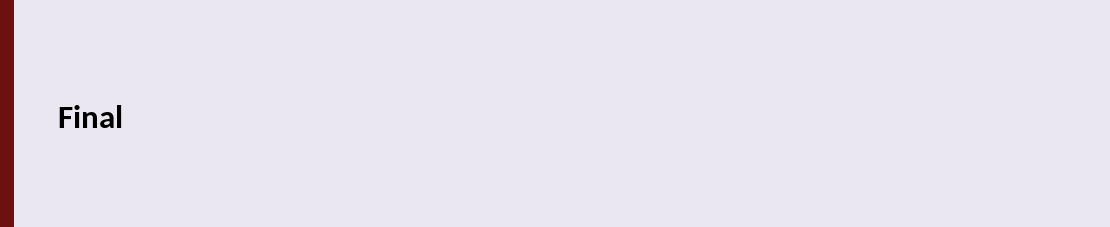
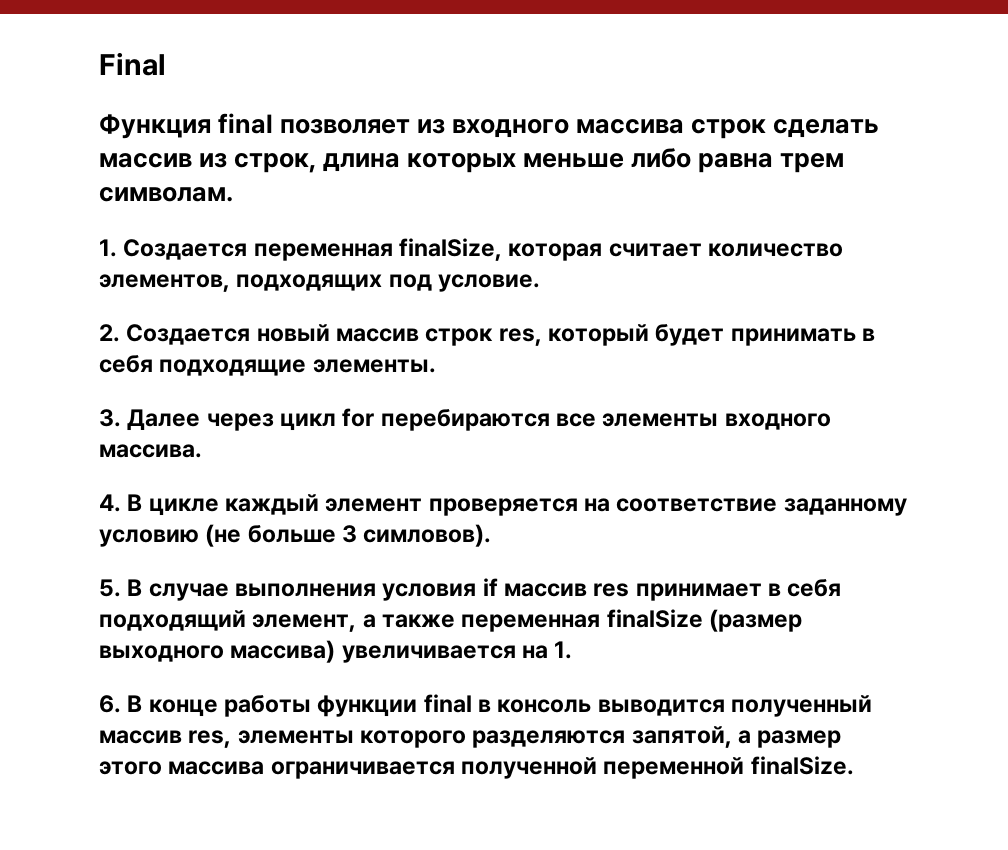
+ Функция final позволяет из входного массива строк сделать массив из строк, длина которых меньше либо равна трем символам.
+ 1. Создается переменная finalSize, которая считает количество элементов, подходящих под условие.
+ 2. Создается новый массив строк res, который будет принимать в себя подходящие элементы.
+ 3. Далее через цикл for перебираются все элементы входного массива.
+ 4. В цикле каждый элемент проверяется на соответствие заданному условию (не больше 3 симловов).
+ 5. В случае выполнения условия if массив res принимает в себя подходящий элемент, а также переменная finalSize (размер выходного массива) увеличивается на 1.
+ 6. В конце работы функции final в консоль выводится полученный массив res, элементы которого разделяются запятой, а размер этого массива ограничивается полученной переменной finalSize.

